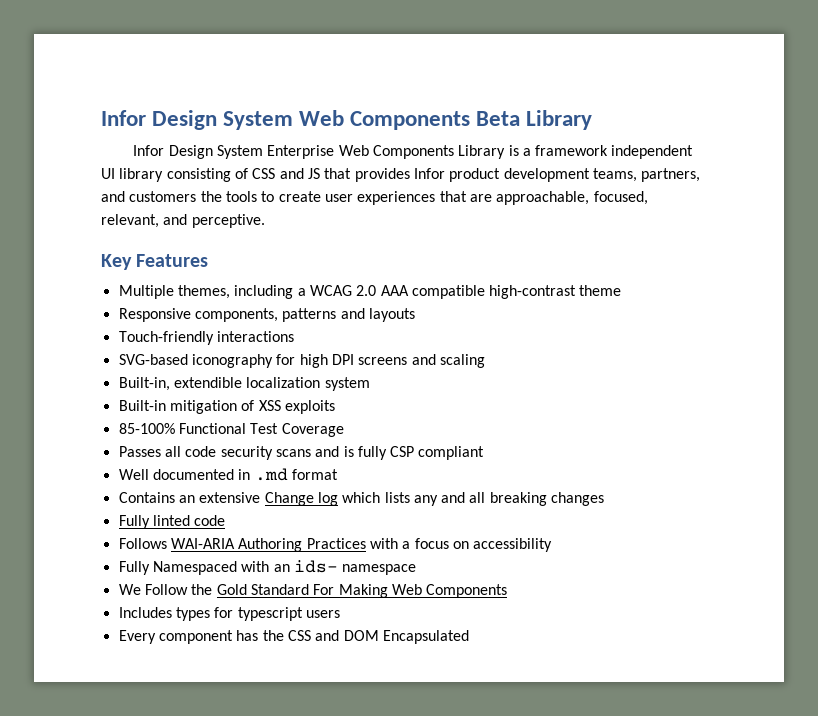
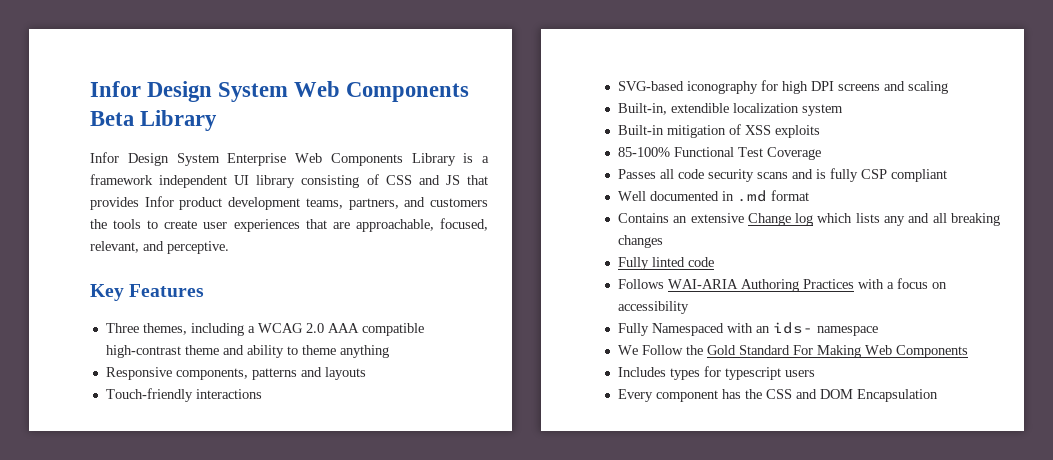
- Multiple themes, including a WCAG 2.0 AAA compatible high-contrast theme
+ Three themes, including a WCAG 2.0 AAA compatible high-contrast theme and ability to theme anything
- Every component has the CSS and DOM Encapsulated
+ Every component has the CSS and DOM Encapsulation

